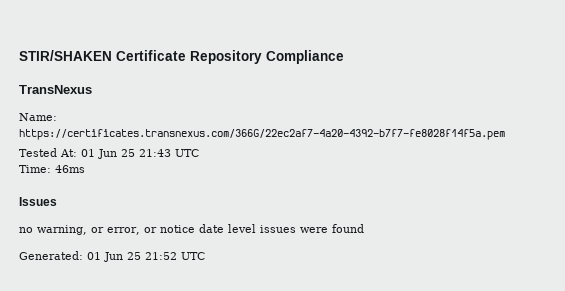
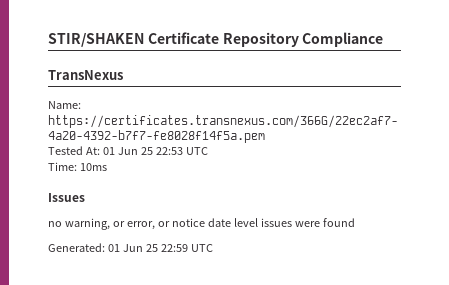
- Tested At: 01 Jun 25 21:43 UTC
+ Tested At: 01 Jun 25 22:53 UTC
- Time: 46ms
+ Time: 10ms
- Generated: 01 Jun 25 21:52 UTC
+ Generated: 01 Jun 25 22:59 UTC

